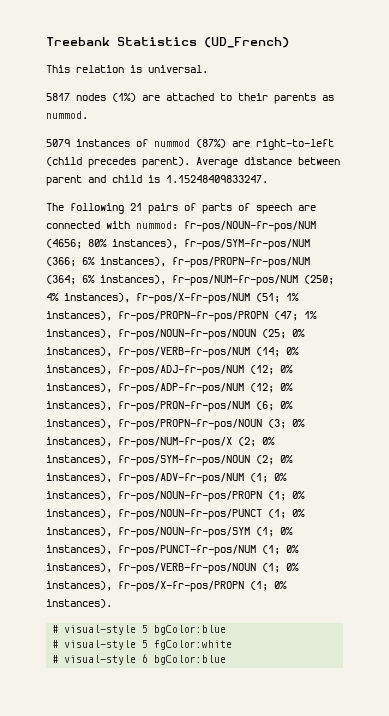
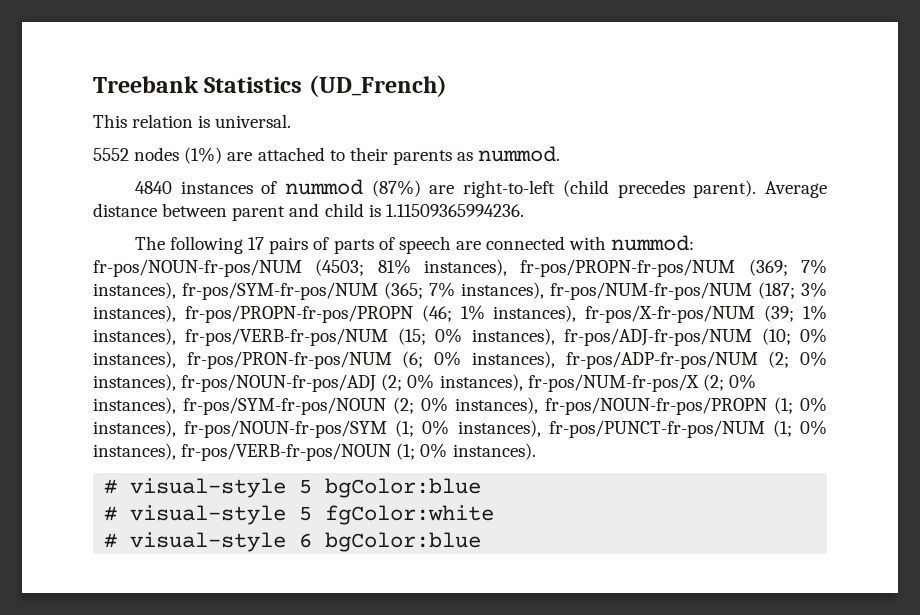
- 5817 nodes (1%) are attached to their parents as nummod.
+ 5552 nodes (1%) are attached to their parents as nummod.
- 5079 instances of nummod (87%) are right-to-left (child precedes parent).
+ 4840 instances of nummod (87%) are right-to-left (child precedes parent).
- Average distance between parent and child is 1.15248409833247.
+ Average distance between parent and child is 1.11509365994236.
- The following 21 pairs of parts of speech are connected with nummod: fr-pos/NOUN-fr-pos/NUM (4656; 80% instances), fr-pos/SYM-fr-pos/NUM (366; 6% instances), fr-pos/PROPN-fr-pos/NUM (364; 6% instances), fr-pos/NUM-fr-pos/NUM (250; 4% instances), fr-pos/X-fr-pos/NUM (51; 1% instances), fr-pos/PROPN-fr-pos/PROPN (47; 1% instances), fr-pos/NOUN-fr-pos/NOUN (25; 0% instances), fr-pos/VERB-fr-pos/NUM (14; 0% instances), fr-pos/ADJ-fr-pos/NUM (12; 0% instances), fr-pos/ADP-fr-pos/NUM (12; 0% instances), fr-pos/PRON-fr-pos/NUM (6; 0% instances), fr-pos/PROPN-fr-pos/NOUN (3; 0% instances), fr-pos/NUM-fr-pos/X (2; 0% instances), fr-pos/SYM-fr-pos/NOUN (2; 0% instances), fr-pos/ADV-fr-pos/NUM (1; 0% instances), fr-pos/NOUN-fr-pos/PROPN (1; 0% instances), fr-pos/NOUN-fr-pos/PUNCT (1; 0% instances), fr-pos/NOUN-fr-pos/SYM (1; 0% instances), fr-pos/PUNCT-fr-pos/NUM (1; 0% instances), fr-pos/VERB-fr-pos/NOUN (1; 0% instances), fr-pos/X-fr-pos/PROPN (1; 0% instances).
+ The following 17 pairs of parts of speech are connected with nummod: fr-pos/NOUN-fr-pos/NUM (4503; 81% instances), fr-pos/PROPN-fr-pos/NUM (369; 7% instances), fr-pos/SYM-fr-pos/NUM (365; 7% instances), fr-pos/NUM-fr-pos/NUM (187; 3% instances), fr-pos/PROPN-fr-pos/PROPN (46; 1% instances), fr-pos/X-fr-pos/NUM (39; 1% instances), fr-pos/VERB-fr-pos/NUM (15; 0% instances), fr-pos/ADJ-fr-pos/NUM (10; 0% instances), fr-pos/PRON-fr-pos/NUM (6; 0% instances), fr-pos/ADP-fr-pos/NUM (2; 0% instances), fr-pos/NOUN-fr-pos/ADJ (2; 0% instances), fr-pos/NUM-fr-pos/X (2; 0% instances), fr-pos/SYM-fr-pos/NOUN (2; 0% instances), fr-pos/NOUN-fr-pos/PROPN (1; 0% instances), fr-pos/NOUN-fr-pos/SYM (1; 0% instances), fr-pos/PUNCT-fr-pos/NUM (1; 0% instances), fr-pos/VERB-fr-pos/NOUN (1; 0% instances).

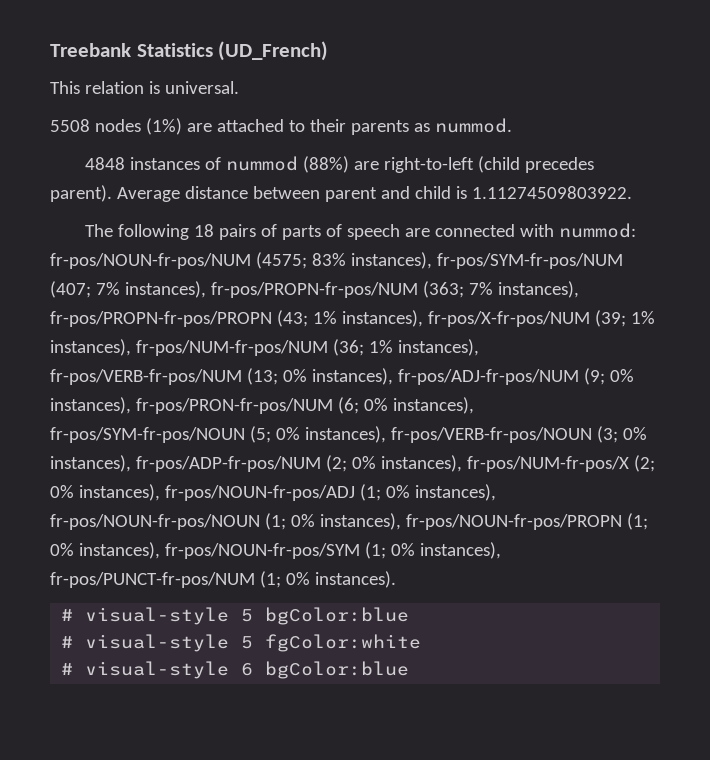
- 5552 nodes (1%) are attached to their parents as nummod.
+ 5508 nodes (1%) are attached to their parents as nummod.
- 4840 instances of nummod (87%) are right-to-left (child precedes parent).
+ 4848 instances of nummod (88%) are right-to-left (child precedes parent).
- Average distance between parent and child is 1.11509365994236.
+ Average distance between parent and child is 1.11274509803922.
- The following 17 pairs of parts of speech are connected with nummod: fr-pos/NOUN-fr-pos/NUM (4503; 81% instances), fr-pos/PROPN-fr-pos/NUM (369; 7% instances), fr-pos/SYM-fr-pos/NUM (365; 7% instances), fr-pos/NUM-fr-pos/NUM (187; 3% instances), fr-pos/PROPN-fr-pos/PROPN (46; 1% instances), fr-pos/X-fr-pos/NUM (39; 1% instances), fr-pos/VERB-fr-pos/NUM (15; 0% instances), fr-pos/ADJ-fr-pos/NUM (10; 0% instances), fr-pos/PRON-fr-pos/NUM (6; 0% instances), fr-pos/ADP-fr-pos/NUM (2; 0% instances), fr-pos/NOUN-fr-pos/ADJ (2; 0% instances), fr-pos/NUM-fr-pos/X (2; 0% instances), fr-pos/SYM-fr-pos/NOUN (2; 0% instances), fr-pos/NOUN-fr-pos/PROPN (1; 0% instances), fr-pos/NOUN-fr-pos/SYM (1; 0% instances), fr-pos/PUNCT-fr-pos/NUM (1; 0% instances), fr-pos/VERB-fr-pos/NOUN (1; 0% instances).
+ The following 18 pairs of parts of speech are connected with nummod: fr-pos/NOUN-fr-pos/NUM (4575; 83% instances), fr-pos/SYM-fr-pos/NUM (407; 7% instances), fr-pos/PROPN-fr-pos/NUM (363; 7% instances), fr-pos/PROPN-fr-pos/PROPN (43; 1% instances), fr-pos/X-fr-pos/NUM (39; 1% instances), fr-pos/NUM-fr-pos/NUM (36; 1% instances), fr-pos/VERB-fr-pos/NUM (13; 0% instances), fr-pos/ADJ-fr-pos/NUM (9; 0% instances), fr-pos/PRON-fr-pos/NUM (6; 0% instances), fr-pos/SYM-fr-pos/NOUN (5; 0% instances), fr-pos/VERB-fr-pos/NOUN (3; 0% instances), fr-pos/ADP-fr-pos/NUM (2; 0% instances), fr-pos/NUM-fr-pos/X (2; 0% instances), fr-pos/NOUN-fr-pos/ADJ (1; 0% instances), fr-pos/NOUN-fr-pos/NOUN (1; 0% instances), fr-pos/NOUN-fr-pos/PROPN (1; 0% instances), fr-pos/NOUN-fr-pos/SYM (1; 0% instances), fr-pos/PUNCT-fr-pos/NUM (1; 0% instances).

